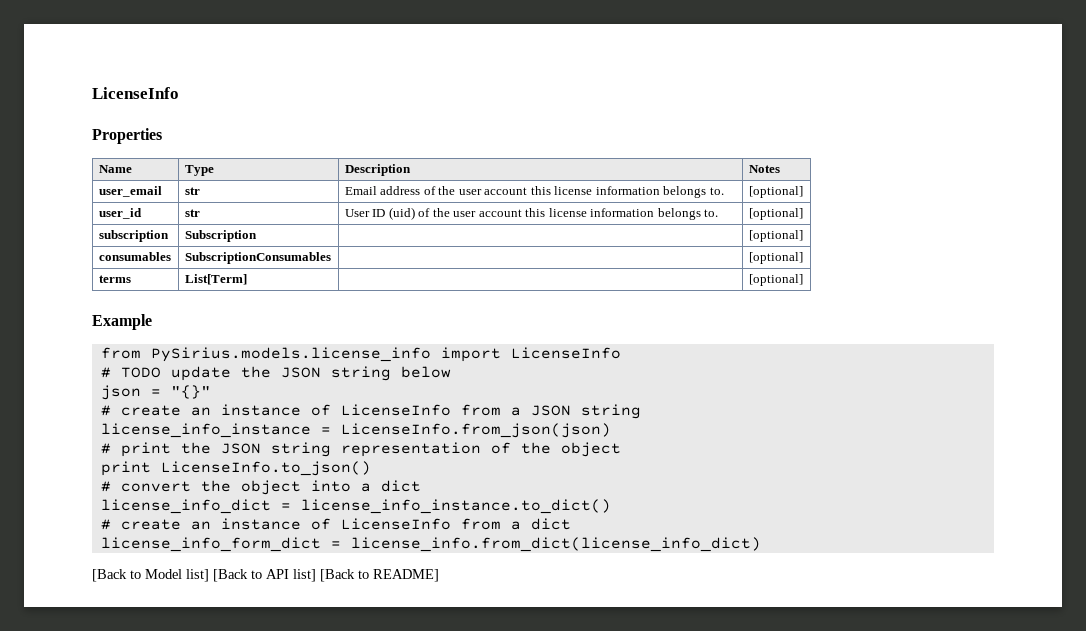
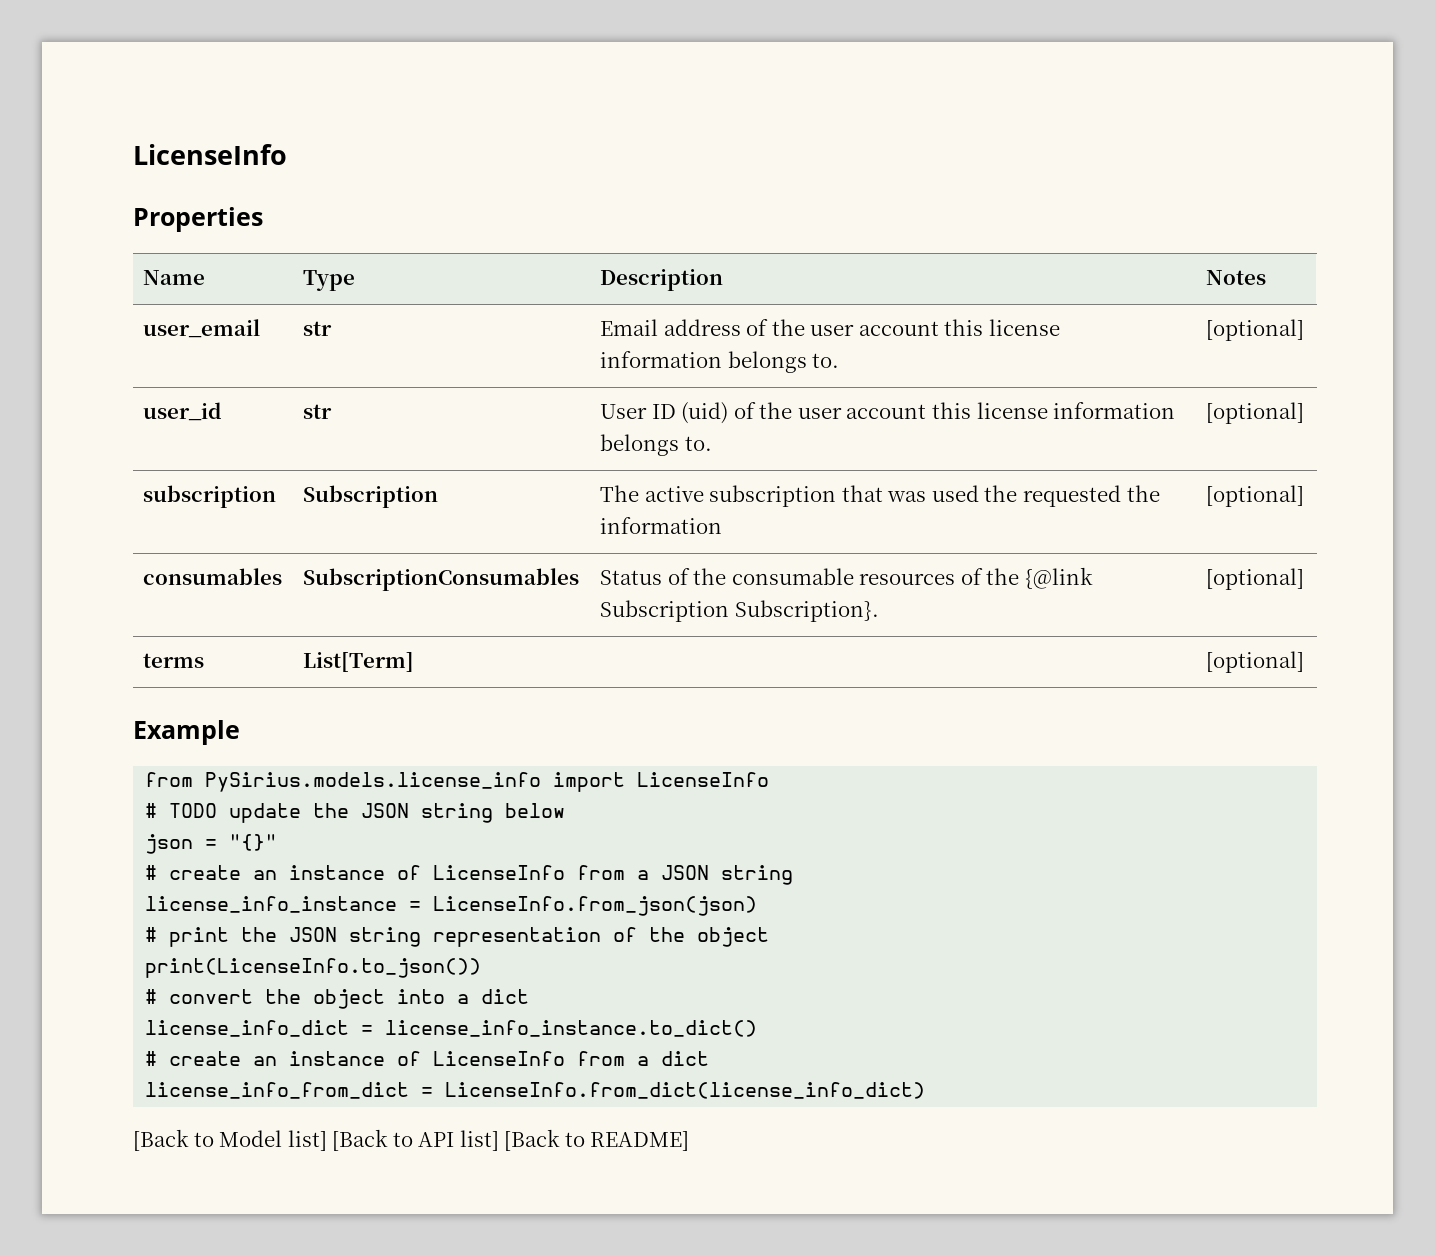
- subscription | Subscription | | [optional]
- consumables | SubscriptionConsumables | | [optional]
+ subscription | Subscription | The active subscription that was used the requested the information | [optional]
+ consumables | SubscriptionConsumables | Status of the consumable resources of the {@link Subscription Subscription}. | [optional]
- print LicenseInfo.to_json()
+ print(LicenseInfo.to_json())
- license_info_form_dict = license_info.from_dict(license_info_dict)
+ license_info_from_dict = LicenseInfo.from_dict(license_info_dict)

